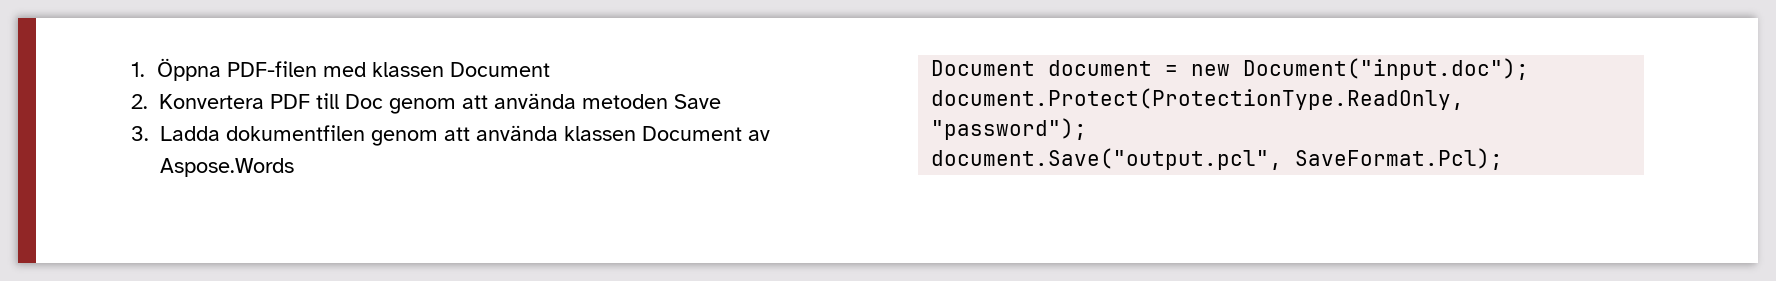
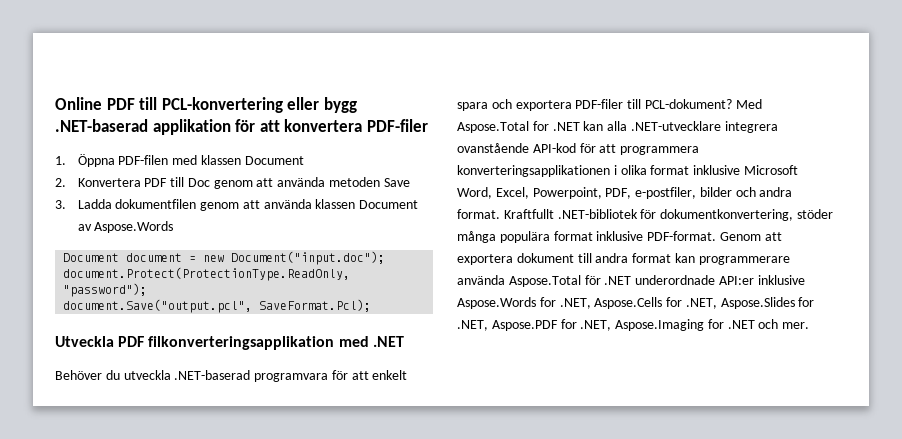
+ Online PDF till PCL-konvertering eller bygg .NET-baserad applikation för att konvertera PDF-filer
+ Utveckla PDF filkonverteringsapplikation med .NET
+ Behöver du utveckla .NET-baserad programvara för att enkelt spara och exportera PDF-filer till PCL-dokument? Med Aspose.Total for .NET kan alla .NET-utvecklare integrera ovanstående API-kod för att programmera konverteringsapplikationen i olika format inklusive Microsoft Word, Excel, Powerpoint, PDF, e-postfiler, bilder och andra format. Kraftfullt .NET-bibliotek för dokumentkonvertering, stöder många populära format inklusive PDF-format. Genom att exportera dokument till andra format kan programmerare använda Aspose.Total för .NET underordnade API:er inklusive Aspose.Words for .NET, Aspose.Cells for .NET, Aspose.Slides for .NET, Aspose.PDF for .NET, Aspose.Imaging for .NET och mer.

